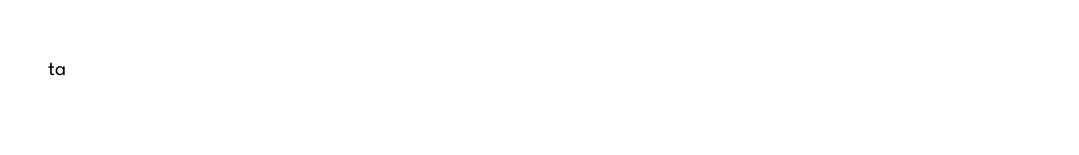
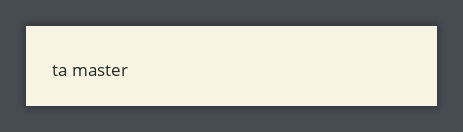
- ta
+ ta master

